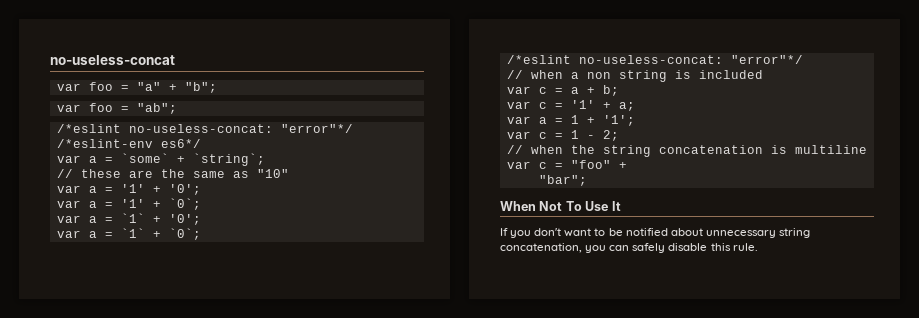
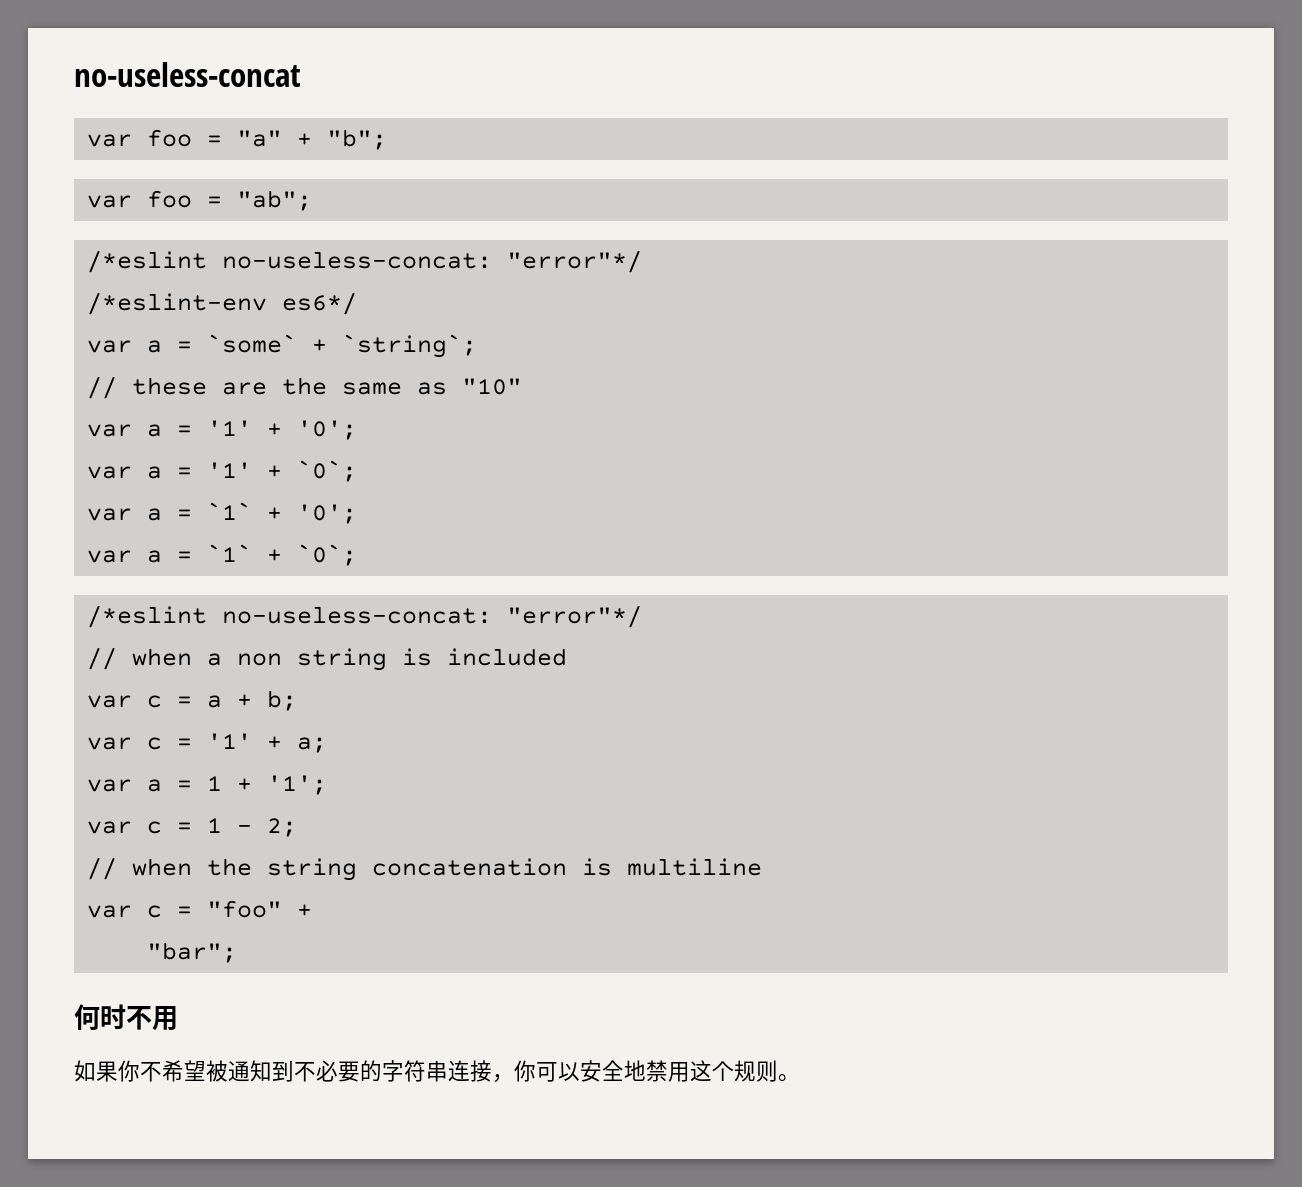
- When Not To Use It
- If you don't want to be notified about unnecessary string concatenation, you can safely disable this rule.
+ 何时不用
+ 如果你不希望被通知到不必要的字符串连接，你可以安全地禁用这个规则。

